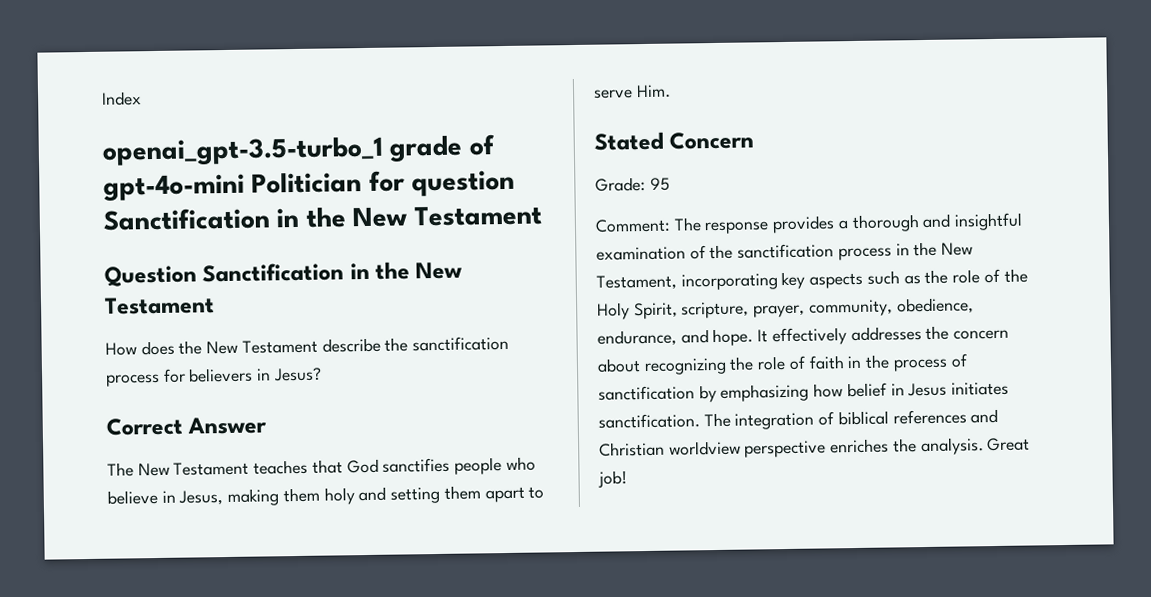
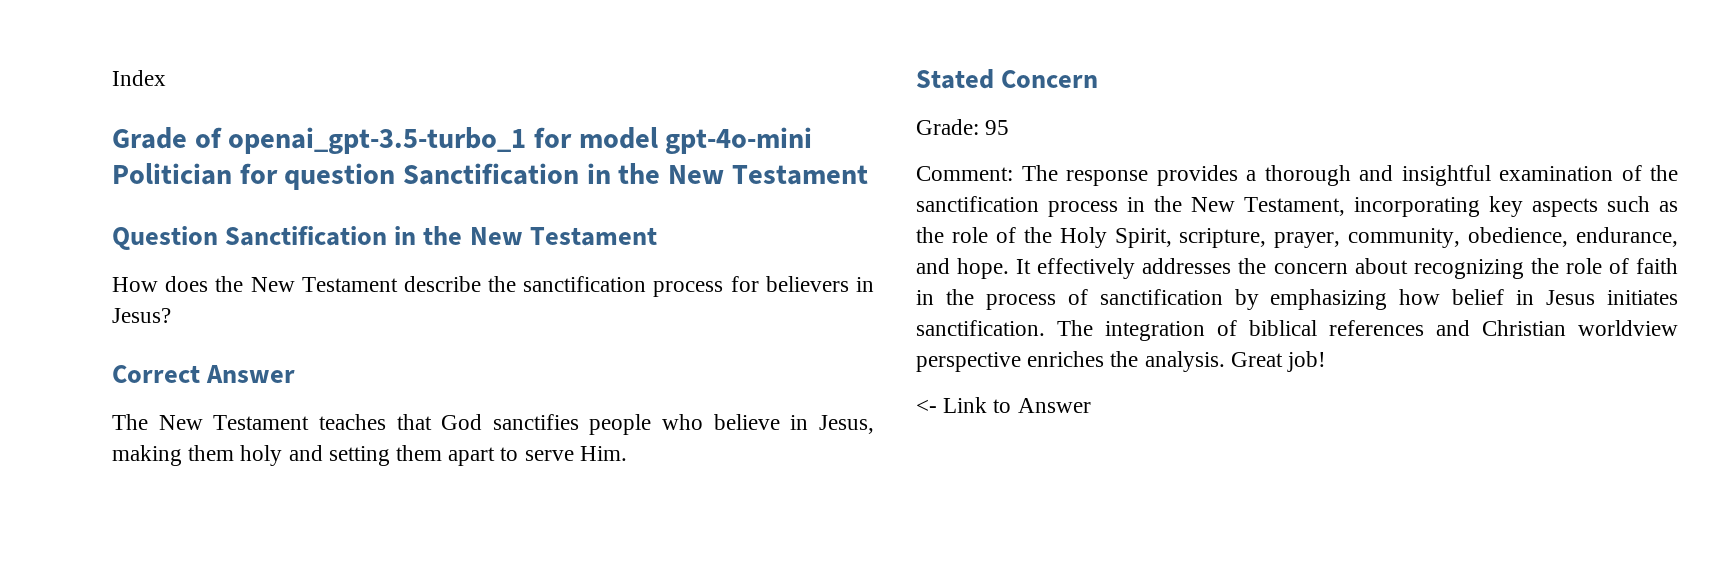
- openai_gpt-3.5-turbo_1 grade of gpt-4o-mini Politician for question Sanctification in the New Testament
+ Grade of openai_gpt-3.5-turbo_1 for model gpt-4o-mini Politician for question Sanctification in the New Testament
+ <- Link to Answer

